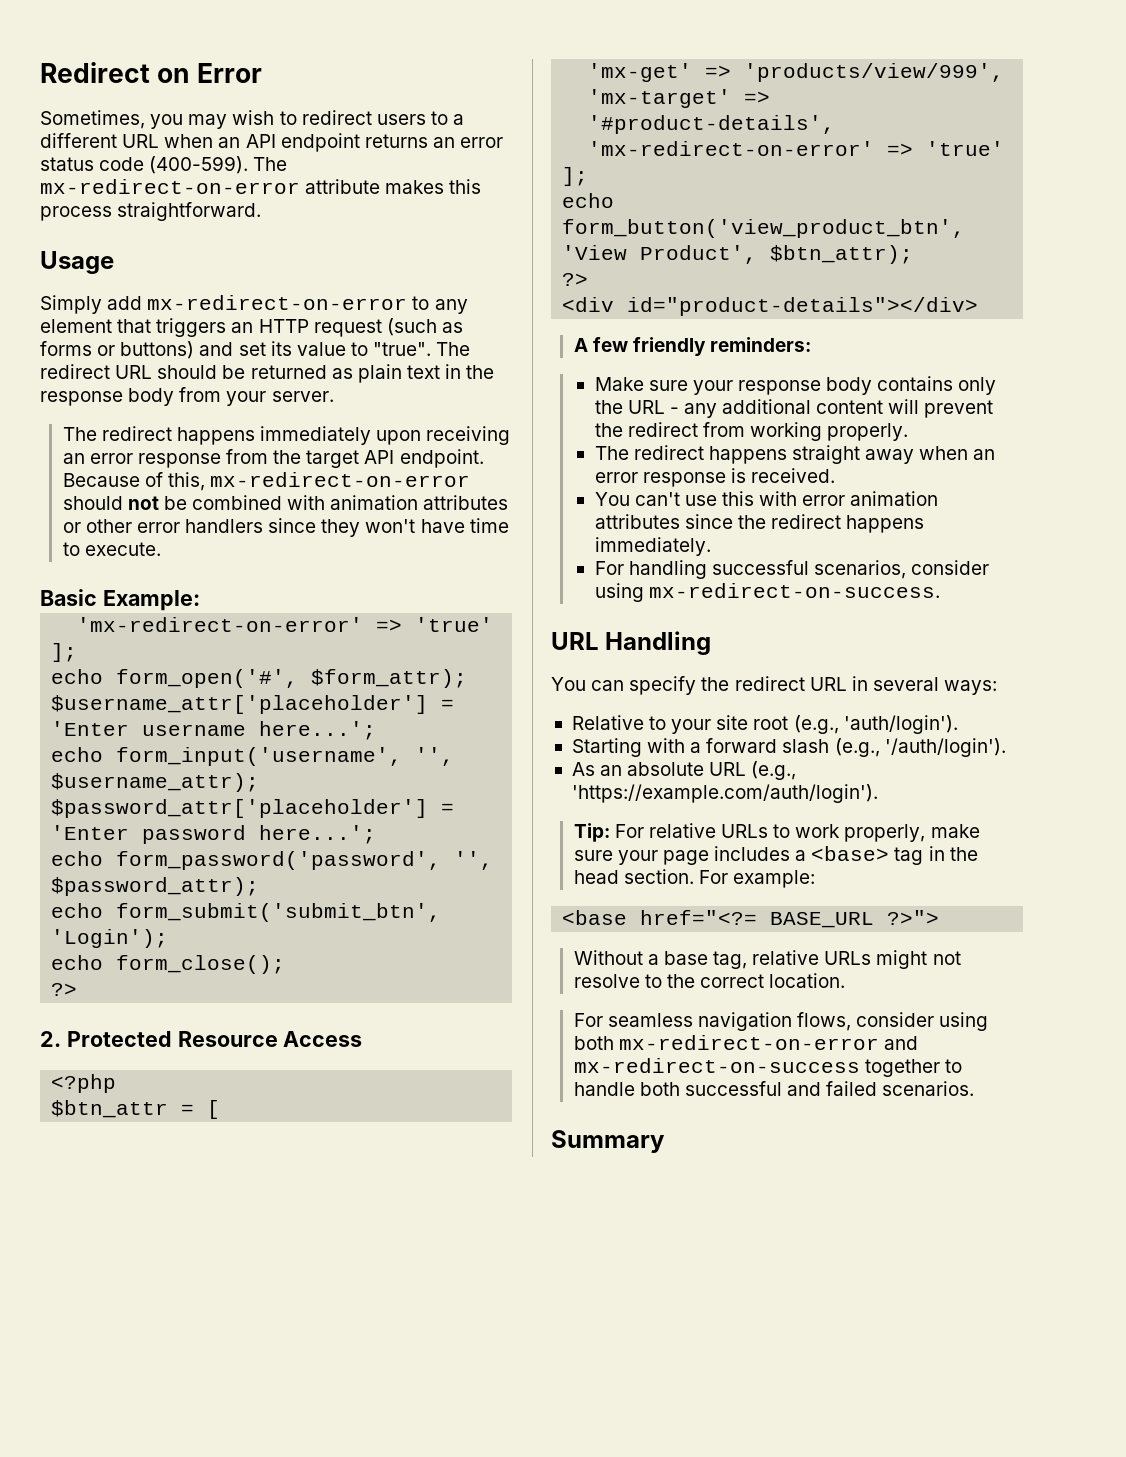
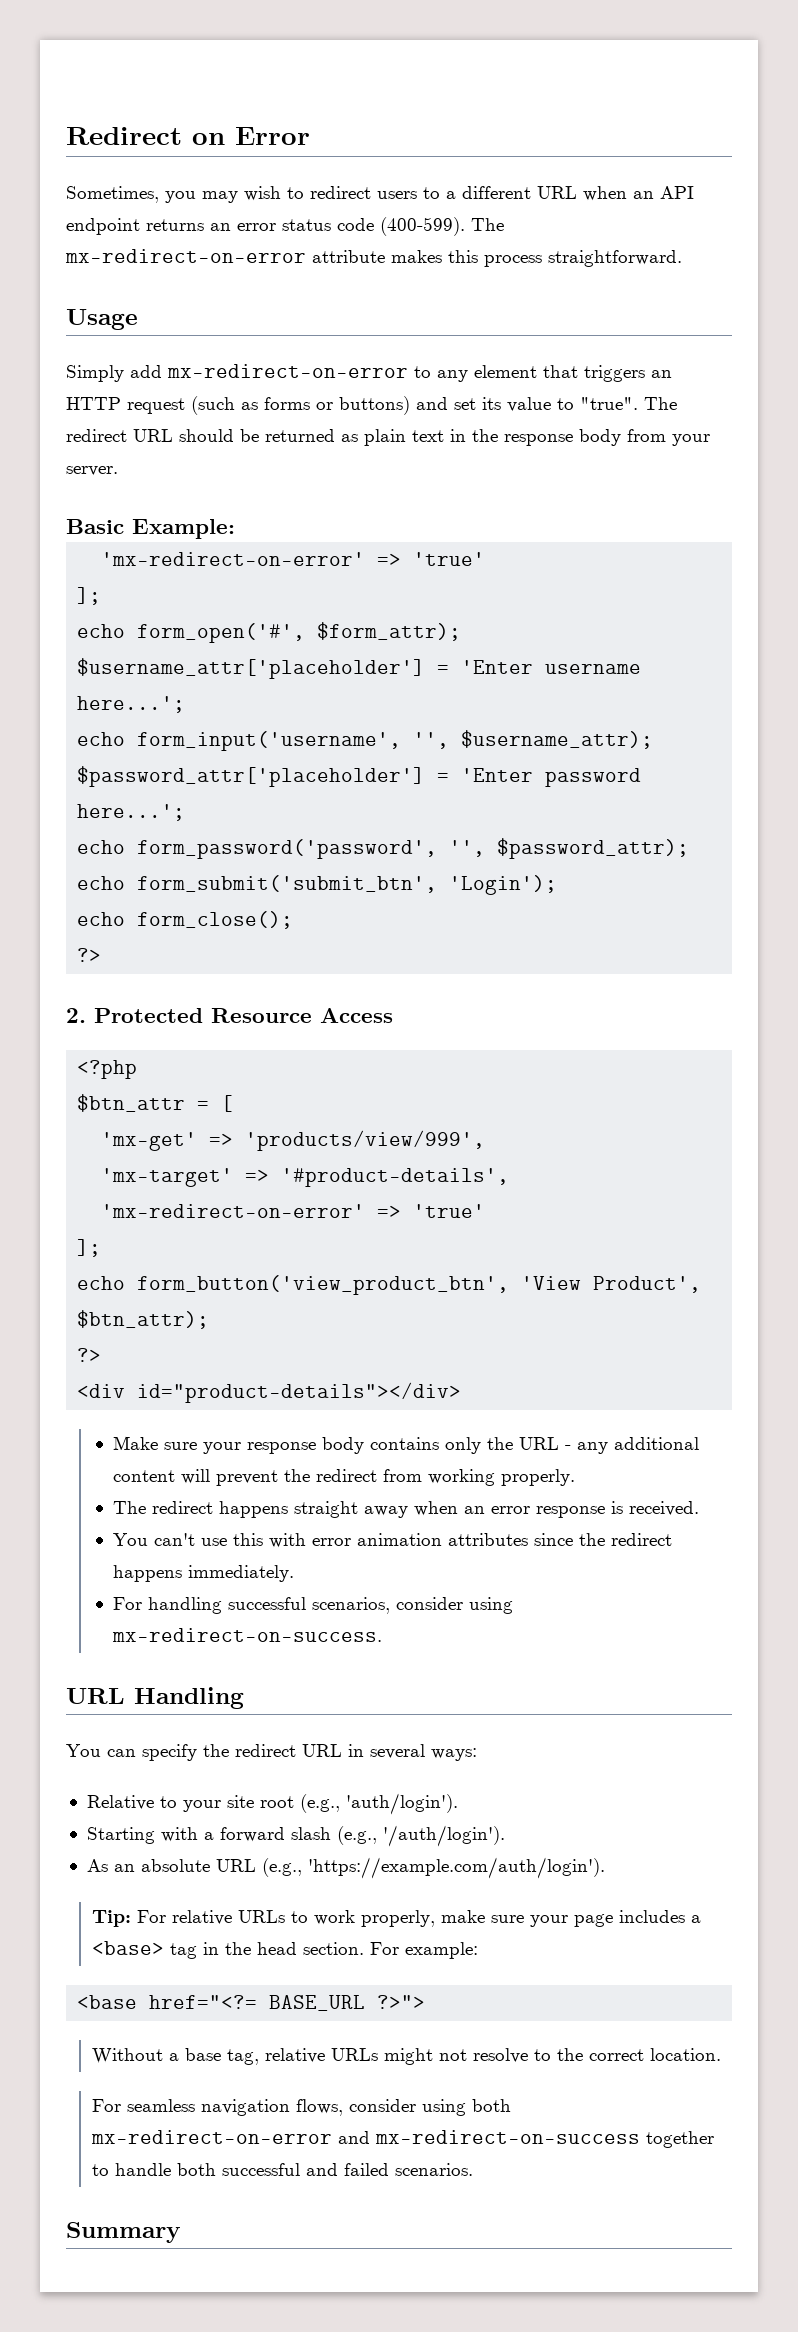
- The redirect happens immediately upon receiving an error response from the target API endpoint. Because of this, mx-redirect-on-error should not be combined with animation attributes or other error handlers since they won't have time to execute.
- A few friendly reminders:

